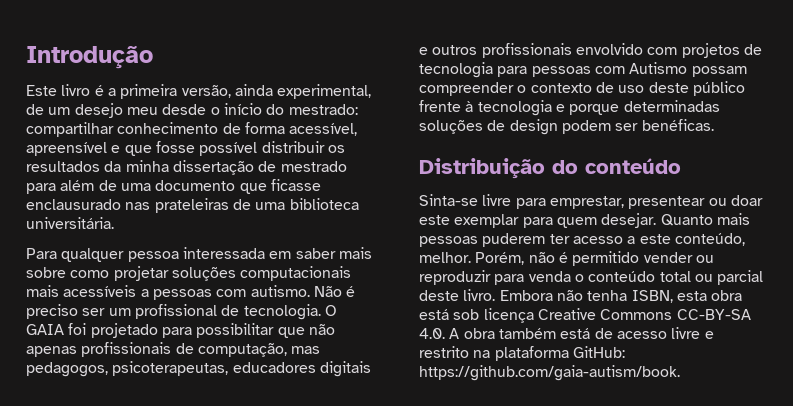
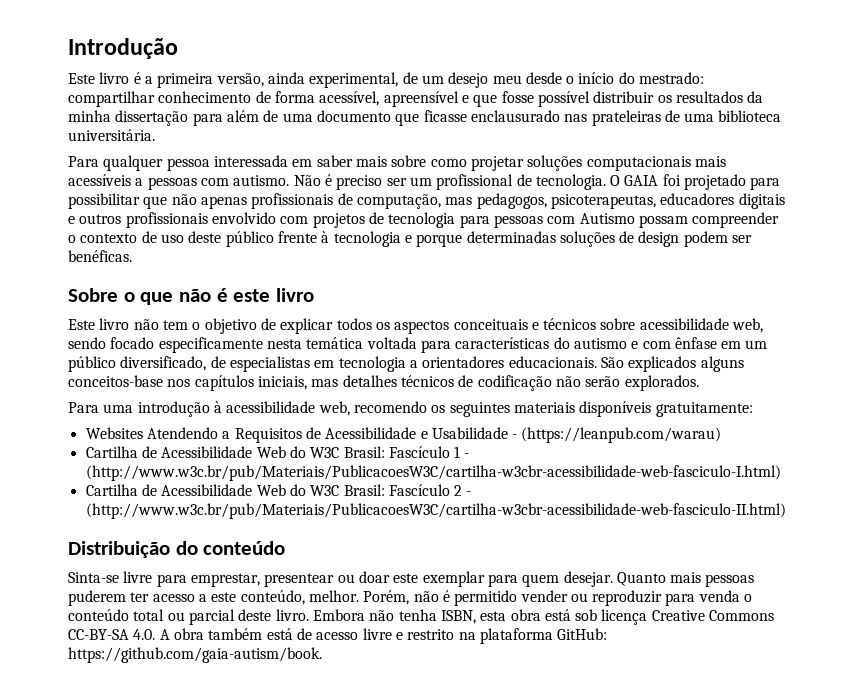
- Este livro é a primeira versão, ainda experimental, de um desejo meu desde o início do mestrado: compartilhar conhecimento de forma acessível, apreensível e que fosse possível distribuir os resultados da minha dissertação de mestrado para além de uma documento que ficasse enclausurado nas prateleiras de uma biblioteca universitária.
+ Este livro é a primeira versão, ainda experimental, de um desejo meu desde o início do mestrado: compartilhar conhecimento de forma acessível, apreensível e que fosse possível distribuir os resultados da minha dissertação para além de uma documento que ficasse enclausurado nas prateleiras de uma biblioteca universitária.
+ Sobre o que não é este livro
+ Este livro não tem o objetivo de explicar todos os aspectos conceituais e técnicos sobre acessibilidade web, sendo focado especificamente nesta temática voltada para características do autismo e com ênfase em um público diversificado, de especialistas em tecnologia a orientadores educacionais. São explicados alguns conceitos-base nos capítulos iniciais, mas detalhes técnicos de codificação não serão explorados.
+ Para uma introdução à acessibilidade web, recomendo os seguintes materiais disponíveis gratuitamente:
+ Websites Atendendo a Requisitos de Acessibilidade e Usabilidade - (https://leanpub.com/warau)
+ Cartilha de Acessibilidade Web do W3C Brasil: Fascículo 1 - (http://www.w3c.br/pub/Materiais/PublicacoesW3C/cartilha-w3cbr-acessibilidade-web-fasciculo-I.html)
+ Cartilha de Acessibilidade Web do W3C Brasil: Fascículo 2 - (http://www.w3c.br/pub/Materiais/PublicacoesW3C/cartilha-w3cbr-acessibilidade-web-fasciculo-II.html)

